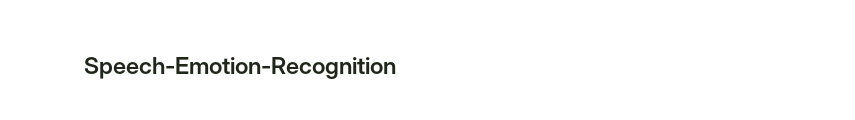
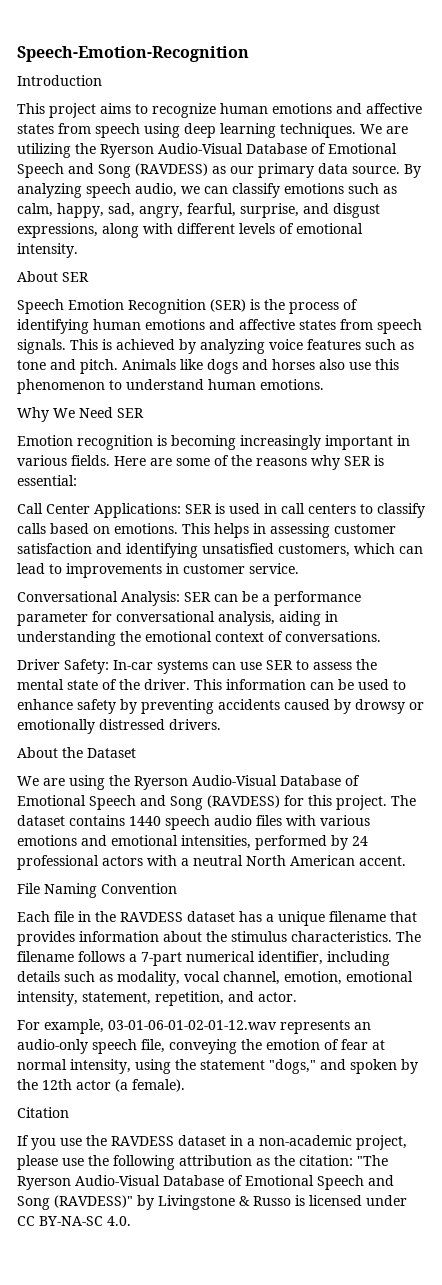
+ Introduction
+ This project aims to recognize human emotions and affective states from speech using deep learning techniques. We are utilizing the Ryerson Audio-Visual Database of Emotional Speech and Song (RAVDESS) as our primary data source. By analyzing speech audio, we can classify emotions such as calm, happy, sad, angry, fearful, surprise, and disgust expressions, along with different levels of emotional intensity.
+ About SER
+ Speech Emotion Recognition (SER) is the process of identifying human emotions and affective states from speech signals. This is achieved by analyzing voice features such as tone and pitch. Animals like dogs and horses also use this phenomenon to understand human emotions.
+ Why We Need SER
+ Emotion recognition is becoming increasingly important in various fields. Here are some of the reasons why SER is essential:
+ Call Center Applications: SER is used in call centers to classify calls based on emotions. This helps in assessing customer satisfaction and identifying unsatisfied customers, which can lead to improvements in customer service.
+ Conversational Analysis: SER can be a performance parameter for conversational analysis, aiding in understanding the emotional context of conversations.
+ Driver Safety: In-car systems can use SER to assess the mental state of the driver. This information can be used to enhance safety by preventing accidents caused by drowsy or emotionally distressed drivers.
+ About the Dataset
+ We are using the Ryerson Audio-Visual Database of Emotional Speech and Song (RAVDESS) for this project. The dataset contains 1440 speech audio files with various emotions and emotional intensities, performed by 24 professional actors with a neutral North American accent.
+ File Naming Convention
+ Each file in the RAVDESS dataset has a unique filename that provides information about the stimulus characteristics. The filename follows a 7-part numerical identifier, including details such as modality, vocal channel, emotion, emotional intensity, statement, repetition, and actor.
+ For example, 03-01-06-01-02-01-12.wav represents an audio-only speech file, conveying the emotion of fear at normal intensity, using the statement "dogs," and spoken by the 12th actor (a female).
+ Citation
+ If you use the RAVDESS dataset in a non-academic project, please use the following attribution as the citation: "The Ryerson Audio-Visual Database of Emotional Speech and Song (RAVDESS)" by Livingstone & Russo is licensed under CC BY-NA-SC 4.0.

